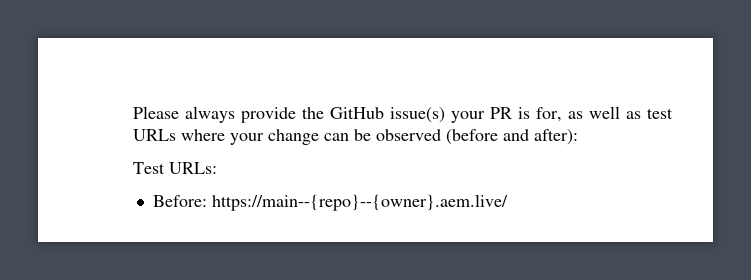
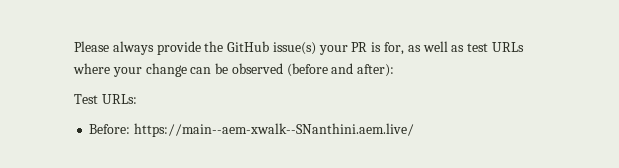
- Before: https://main--{repo}--{owner}.aem.live/
+ Before: https://main--aem-xwalk--SNanthini.aem.live/

